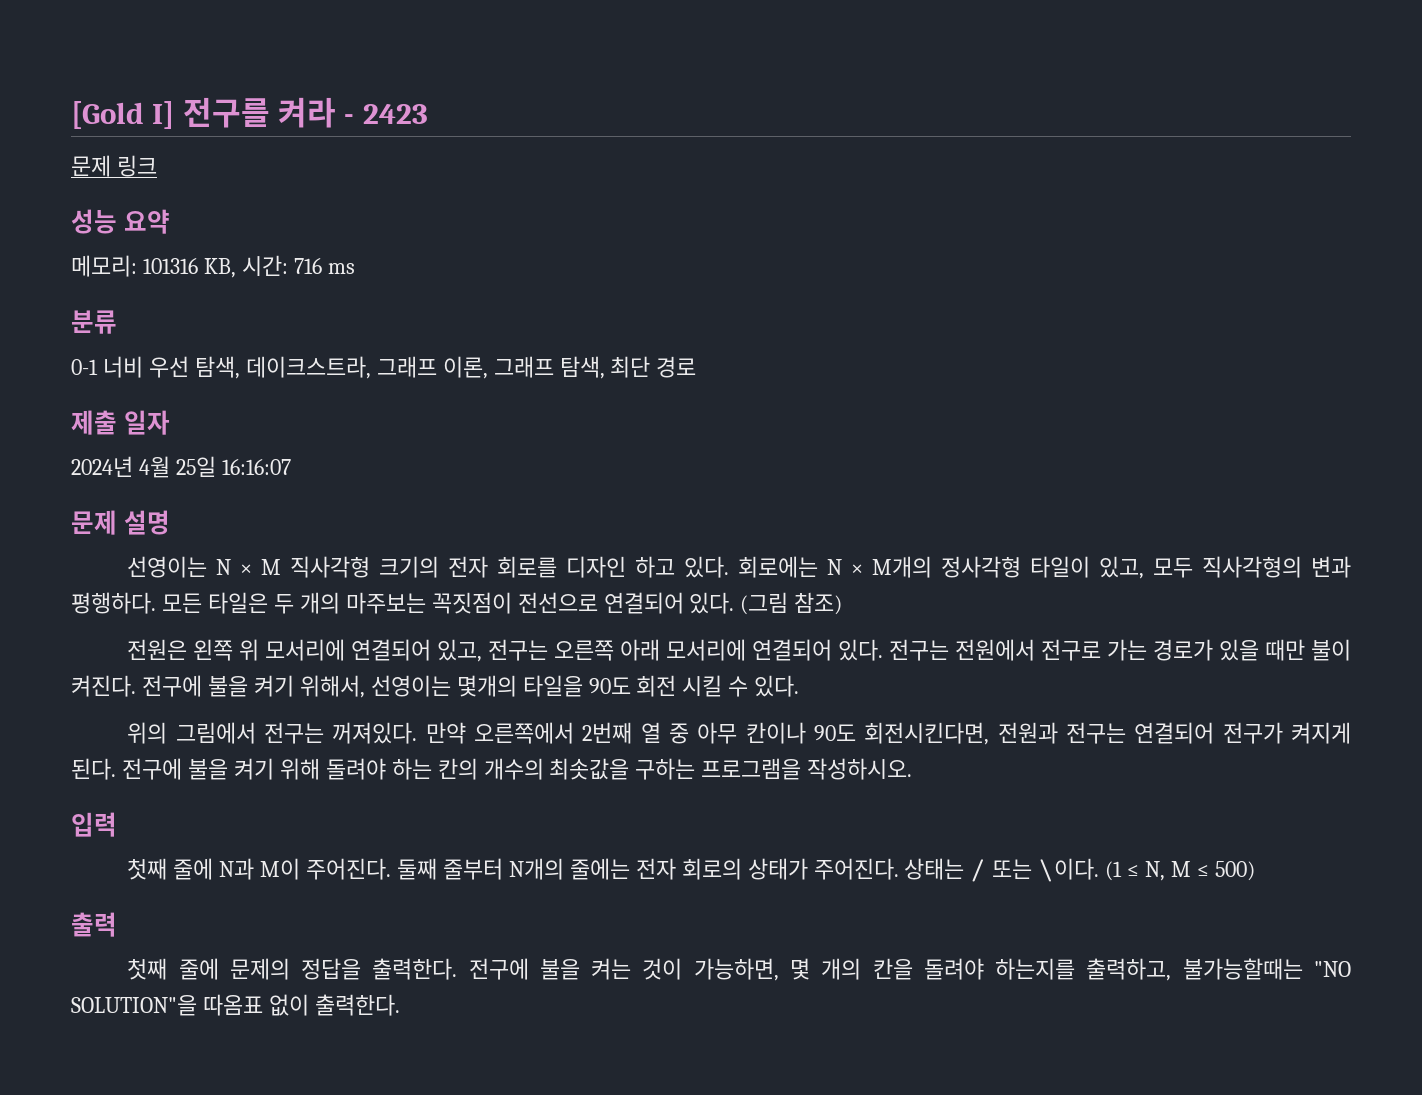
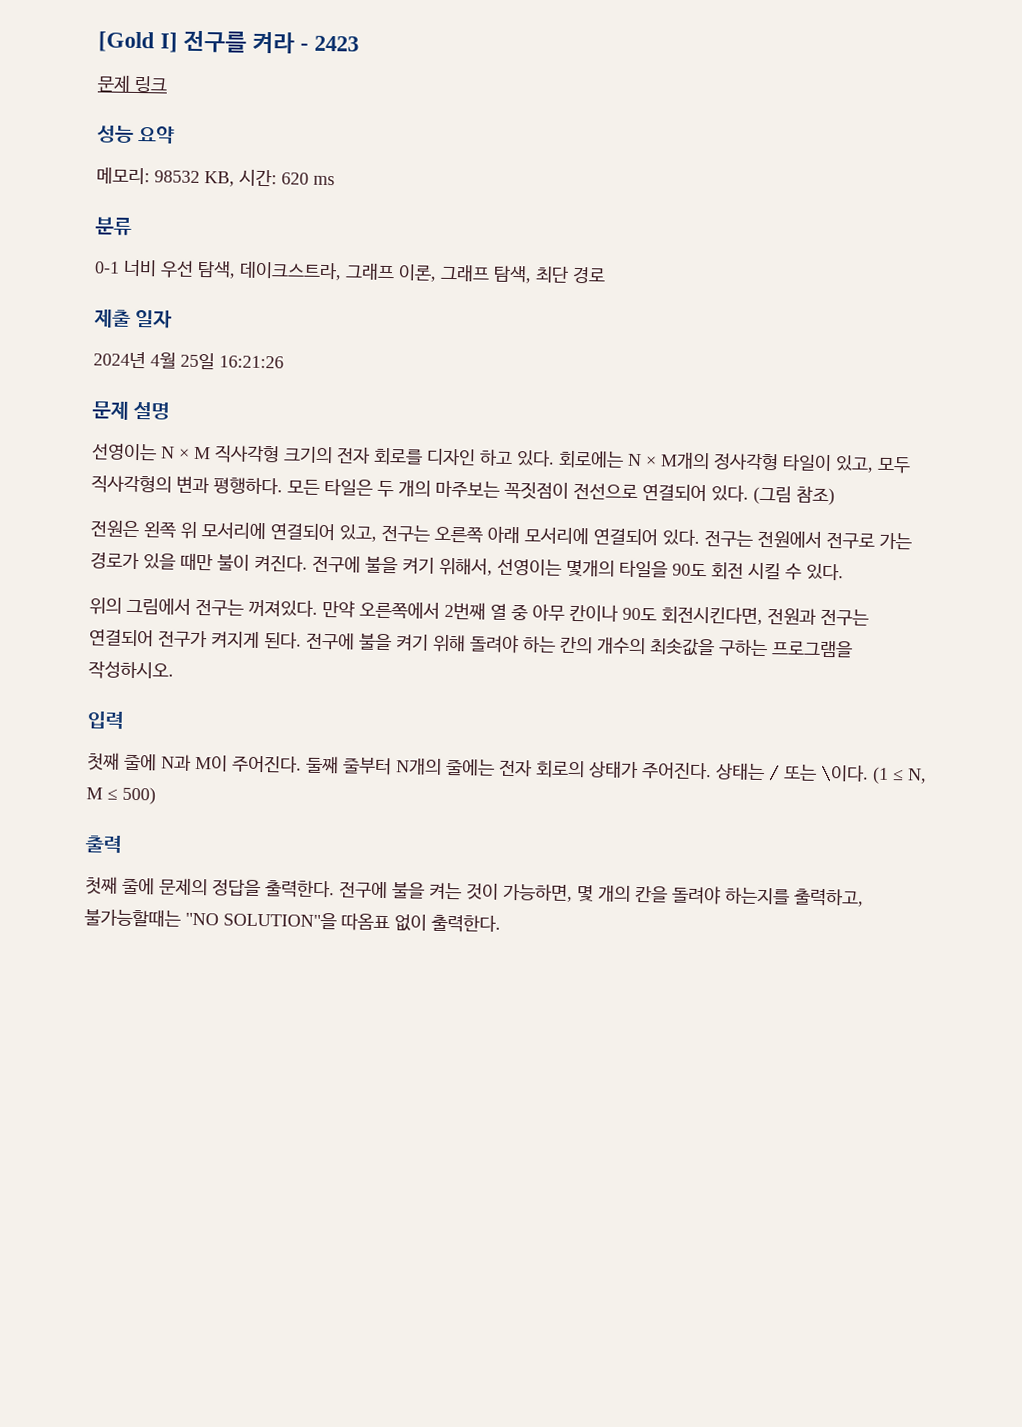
- 메모리: 101316 KB, 시간: 716 ms
+ 메모리: 98532 KB, 시간: 620 ms
- 2024년 4월 25일 16:16:07
+ 2024년 4월 25일 16:21:26

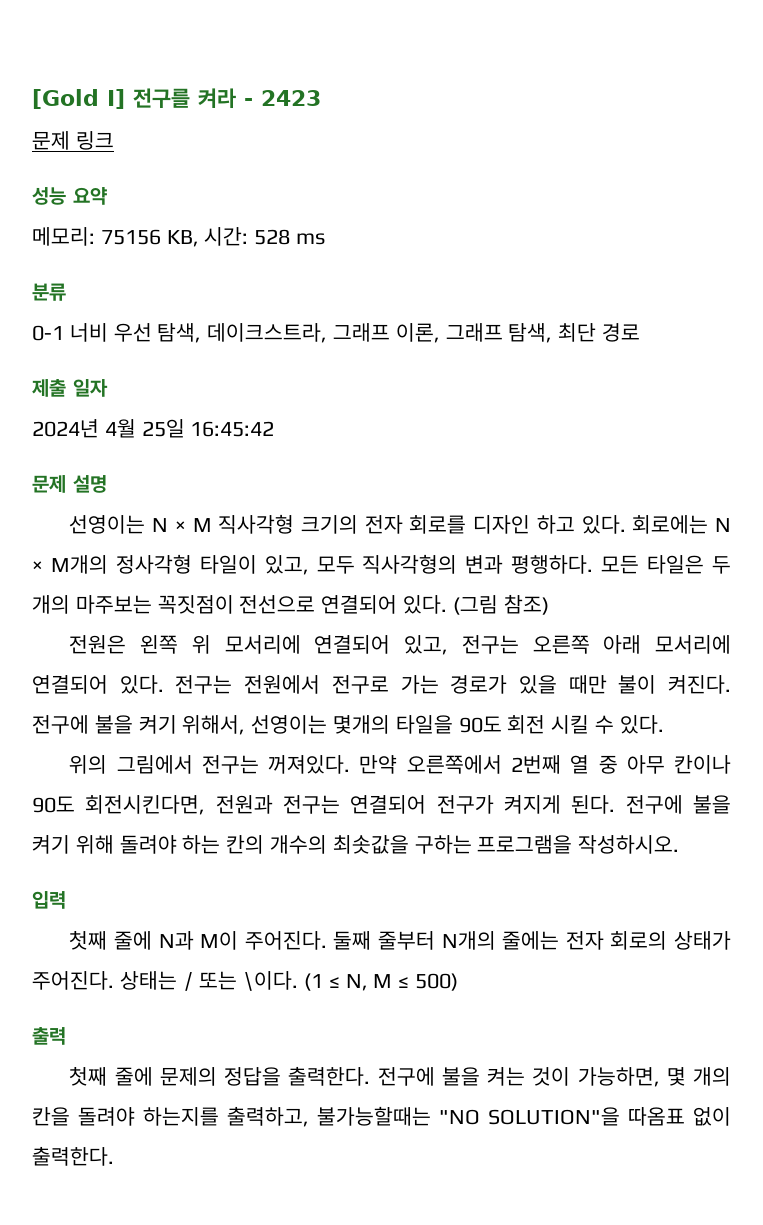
- 메모리: 98532 KB, 시간: 620 ms
+ 메모리: 75156 KB, 시간: 528 ms
- 2024년 4월 25일 16:21:26
+ 2024년 4월 25일 16:45:42

